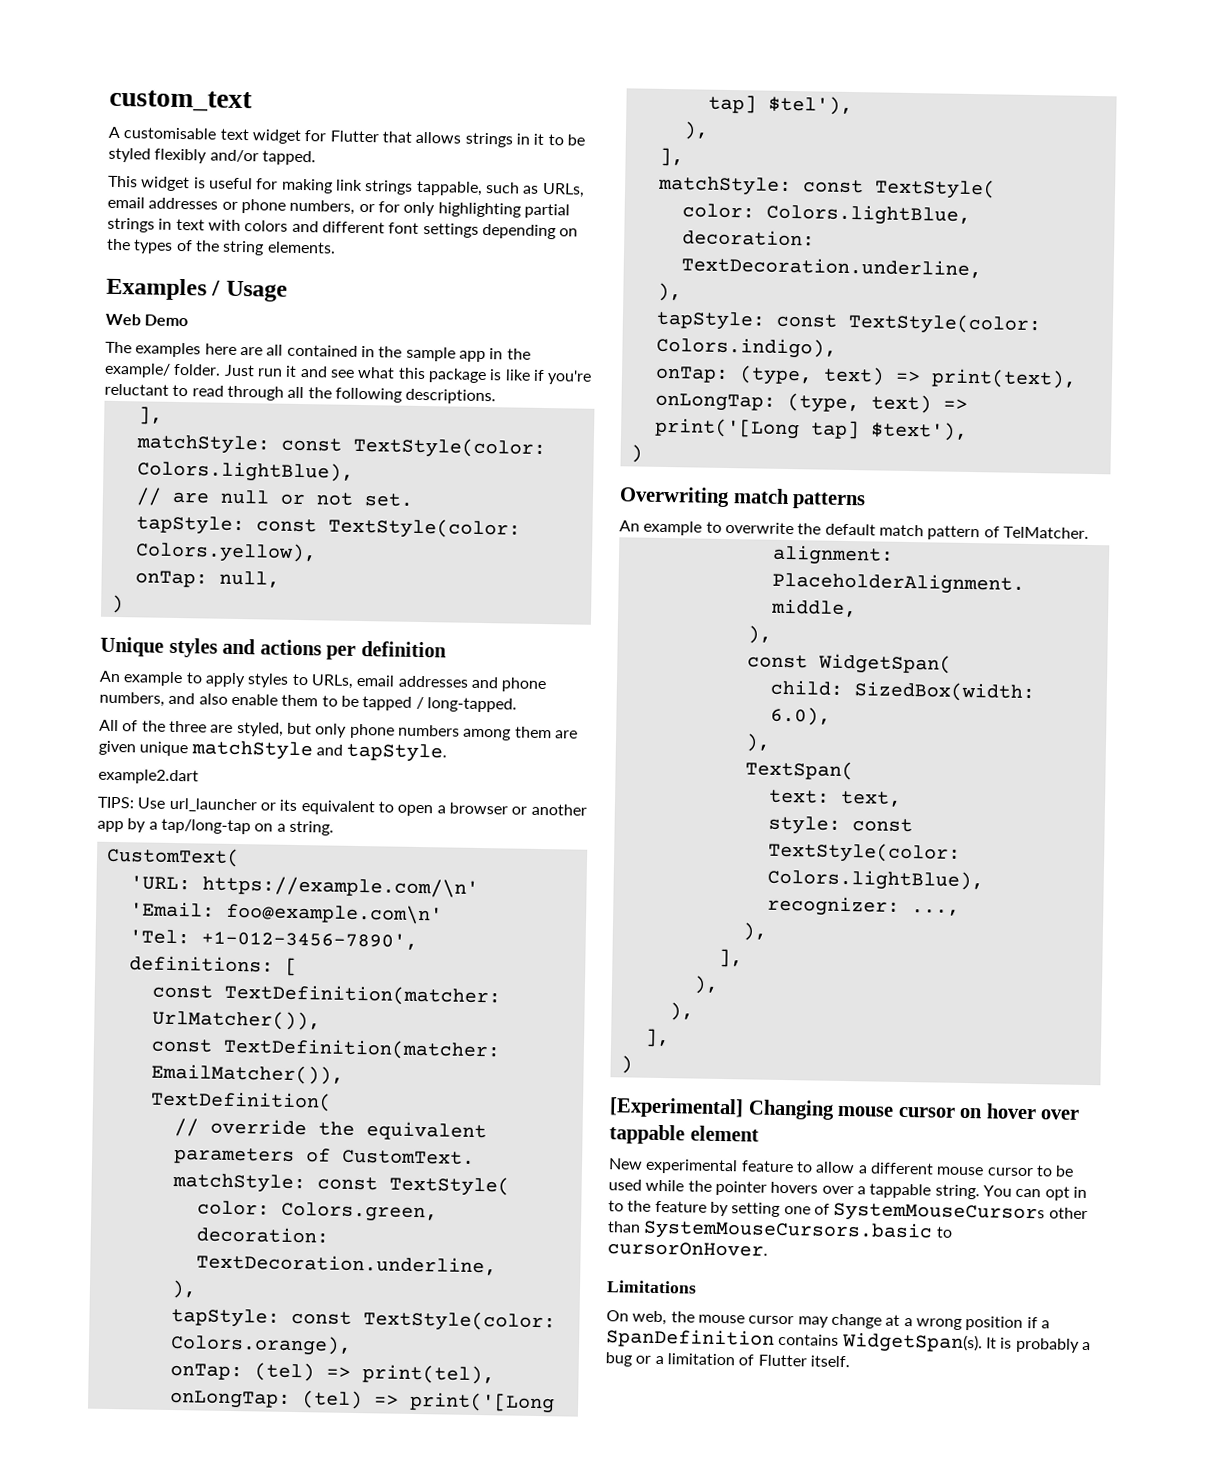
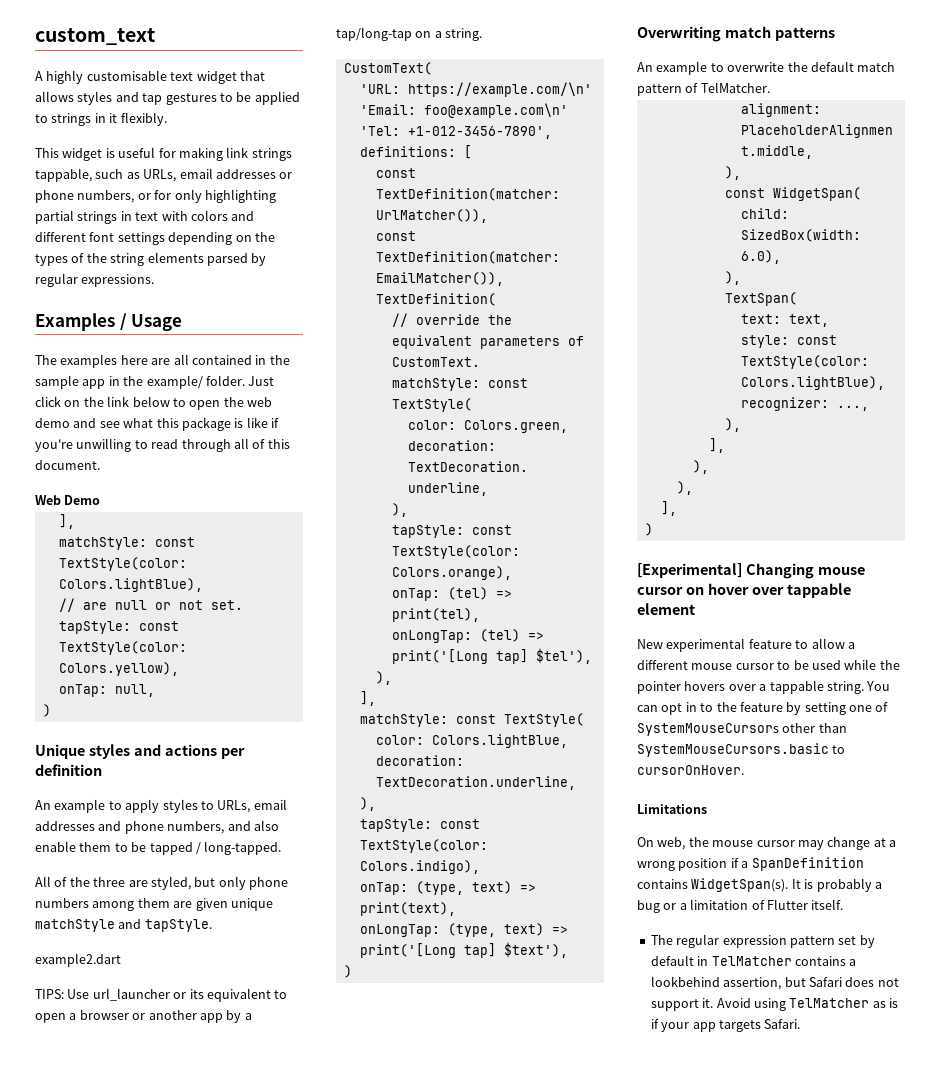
- A customisable text widget for Flutter that allows strings in it to be styled flexibly and/or tapped.
+ A highly customisable text widget that allows styles and tap gestures to be applied to strings in it flexibly.
- This widget is useful for making link strings tappable, such as URLs, email addresses or phone numbers, or for only highlighting partial strings in text with colors and different font settings depending on the types of the string elements.
+ This widget is useful for making link strings tappable, such as URLs, email addresses or phone numbers, or for only highlighting partial strings in text with colors and different font settings depending on the types of the string elements parsed by regular expressions.
- Web Demo
- Just run it and see what this package is like if you're reluctant to read through all the following descriptions.
+ Just click on the link below to open the web demo and see what this package is like if you're unwilling to read through all of this document.
+ Web Demo
+ The regular expression pattern set by default in TelMatcher contains a lookbehind assertion, but Safari does not support it. Avoid using TelMatcher as is if your app targets Safari.

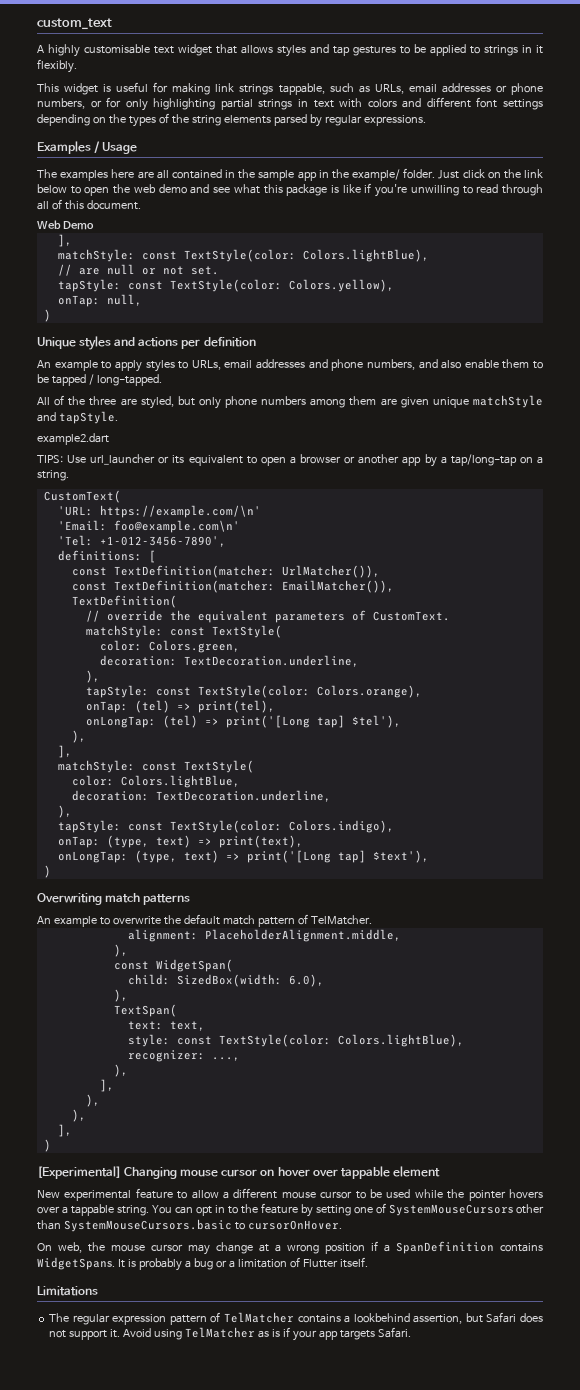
- Limitations
- On web, the mouse cursor may change at a wrong position if a SpanDefinition contains WidgetSpan(s).
+ On web, the mouse cursor may change at a wrong position if a SpanDefinition contains WidgetSpans.
+ Limitations
- The regular expression pattern set by default in TelMatcher contains a lookbehind assertion, but Safari does not support it.
+ The regular expression pattern of TelMatcher contains a lookbehind assertion, but Safari does not support it.

